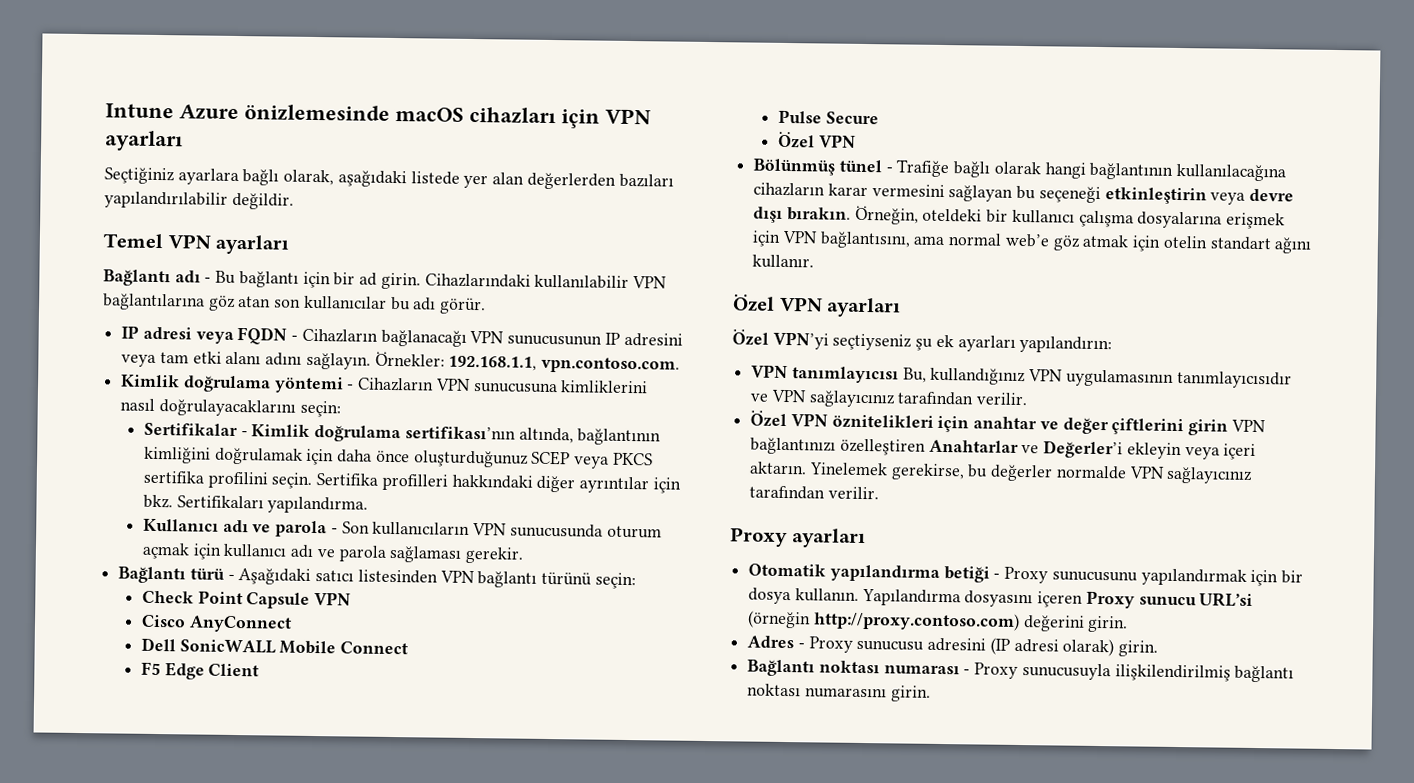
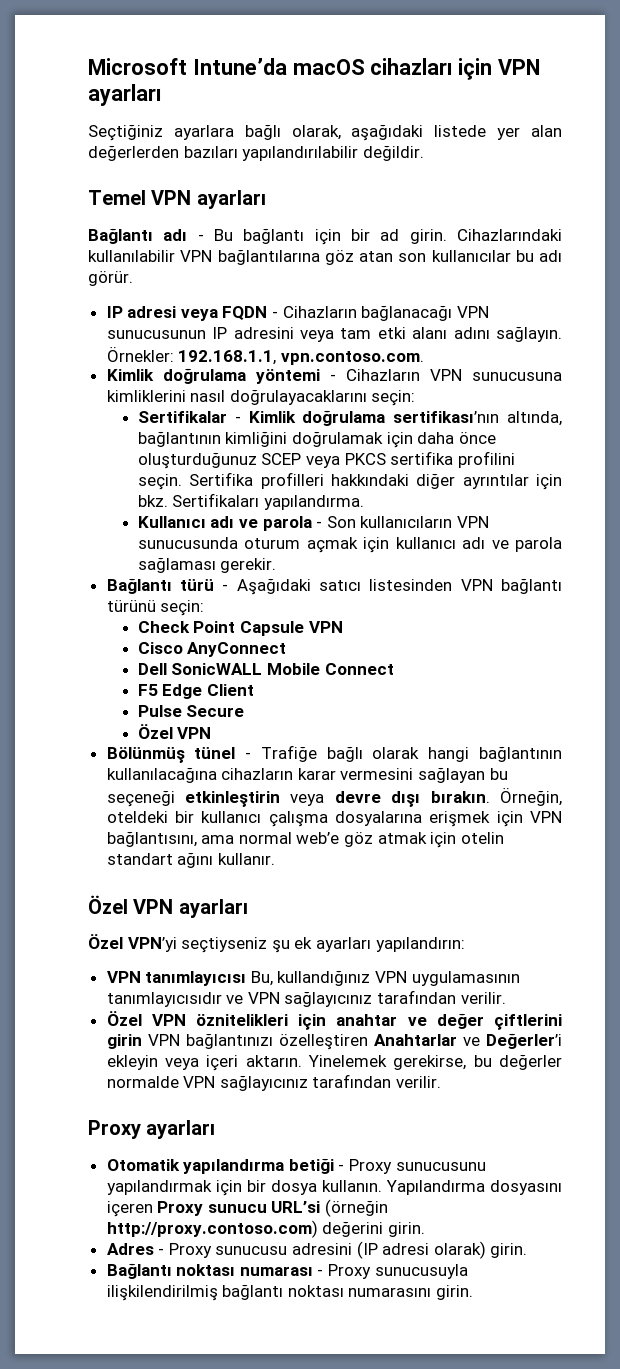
- Intune Azure önizlemesinde macOS cihazları için VPN ayarları
+ Microsoft Intune’da macOS cihazları için VPN ayarları

